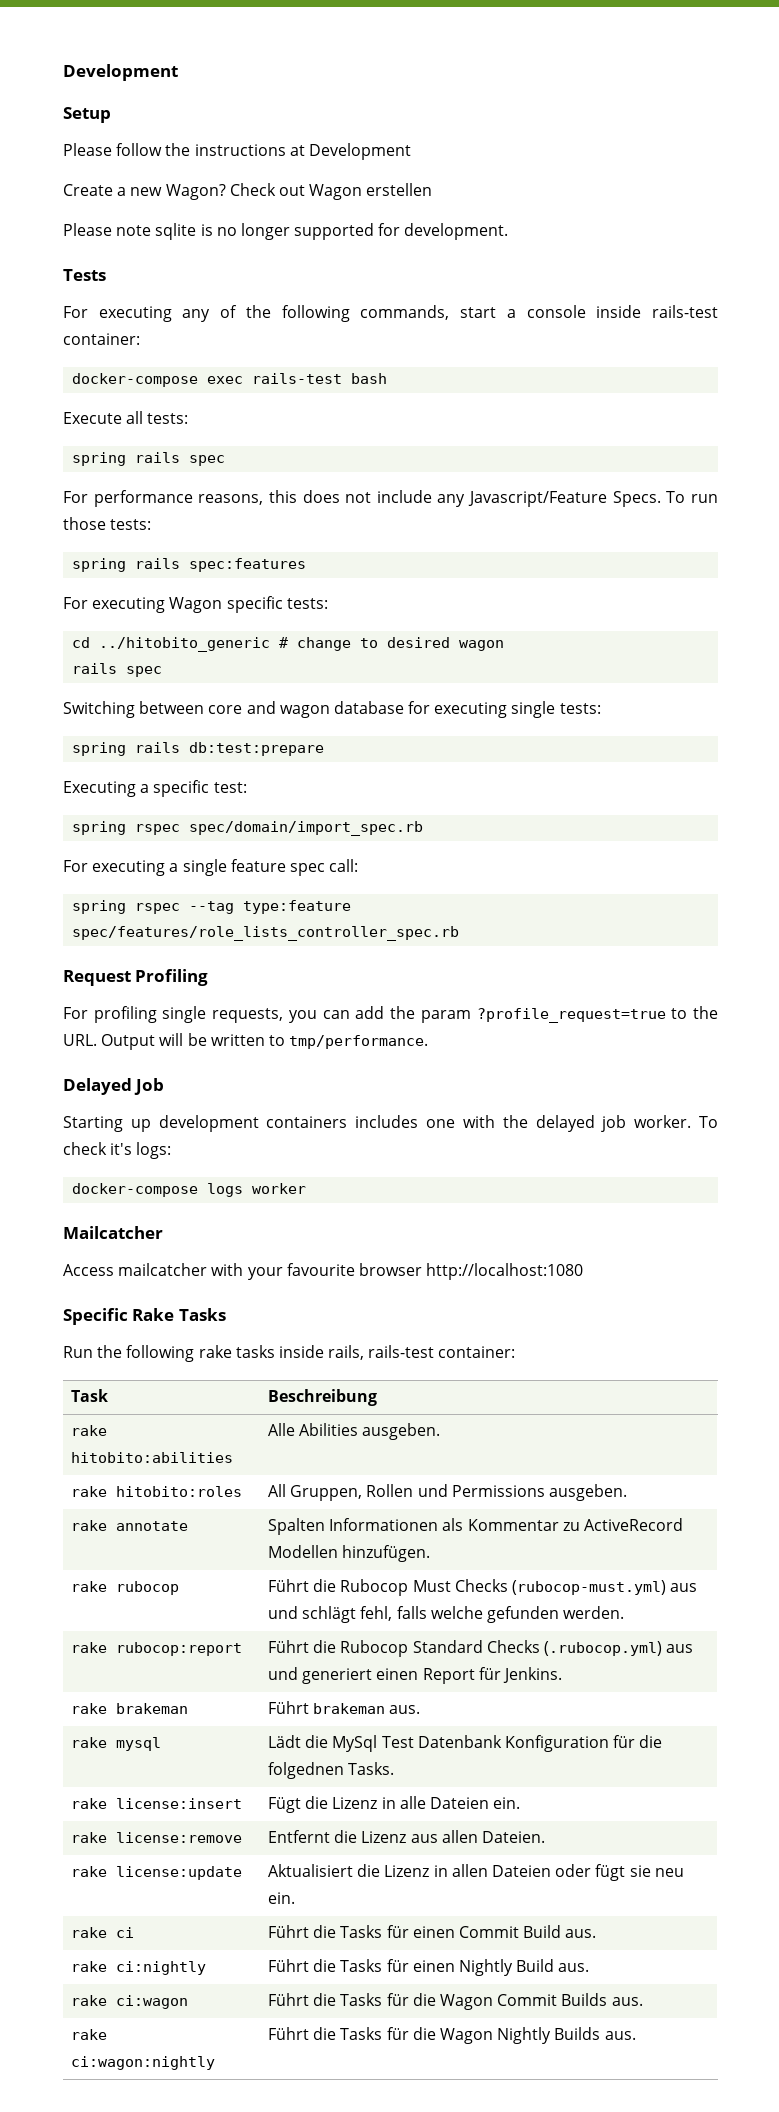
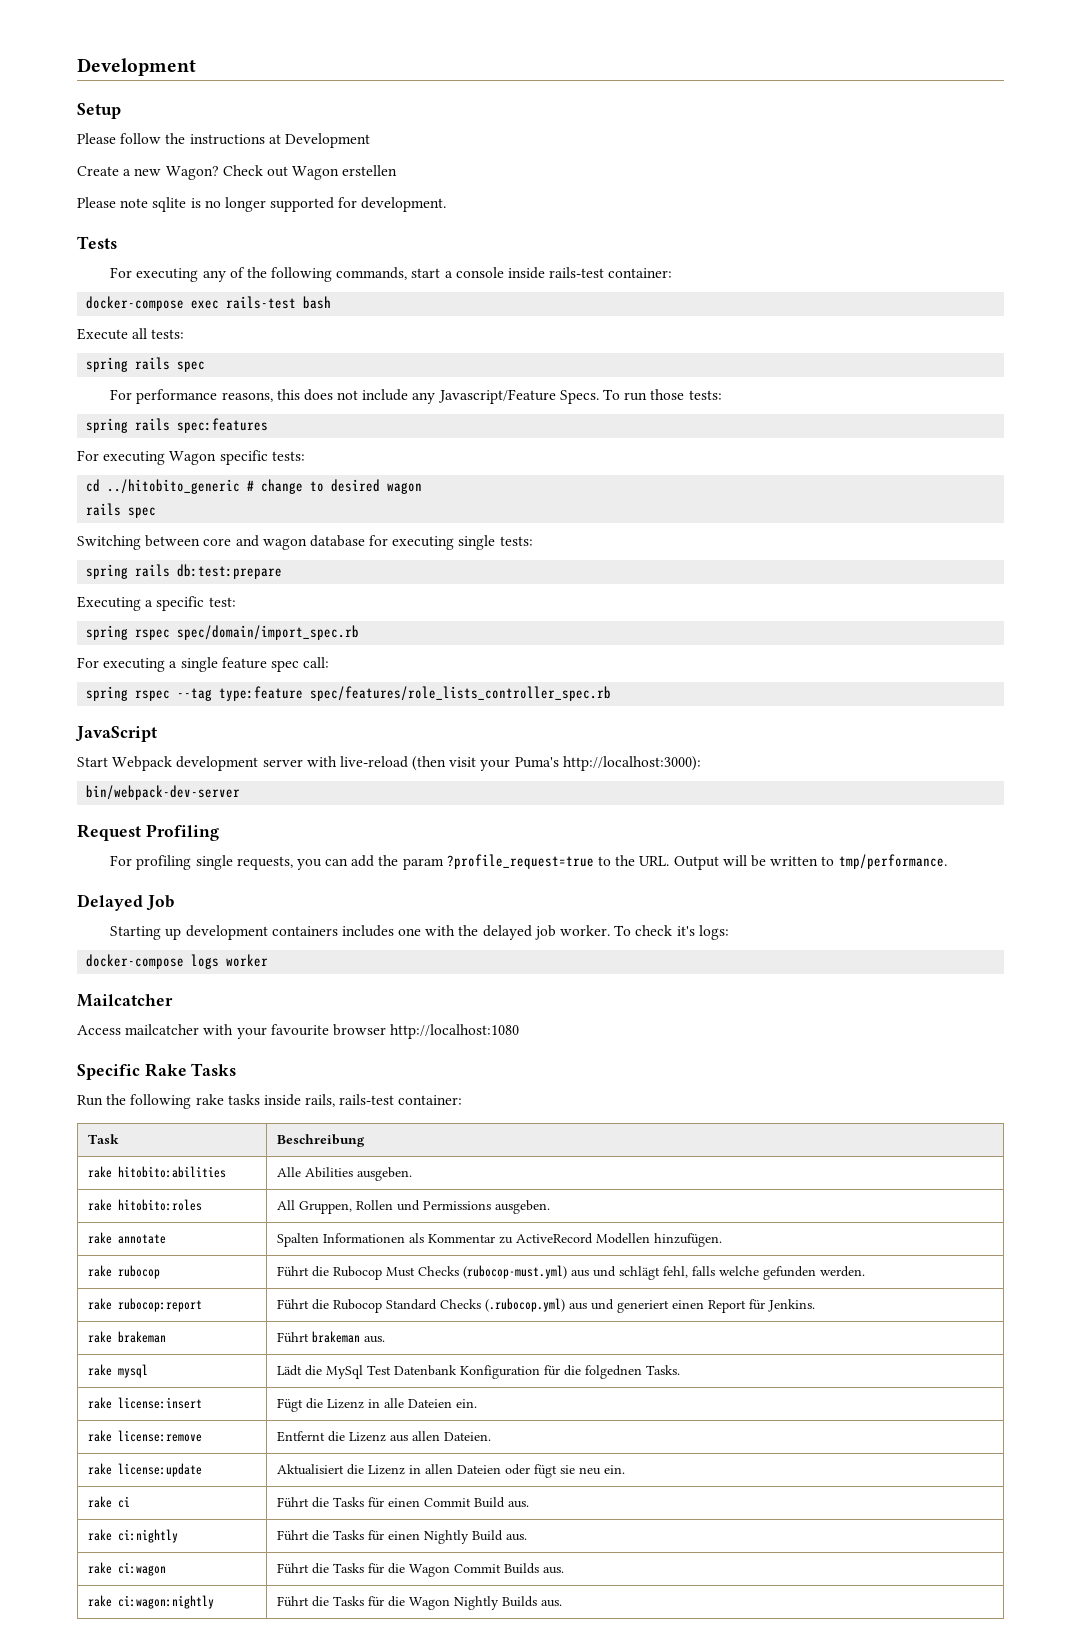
+ JavaScript
+ Start Webpack development server with live-reload (then visit your Puma's http://localhost:3000):
+ bin/webpack-dev-server

